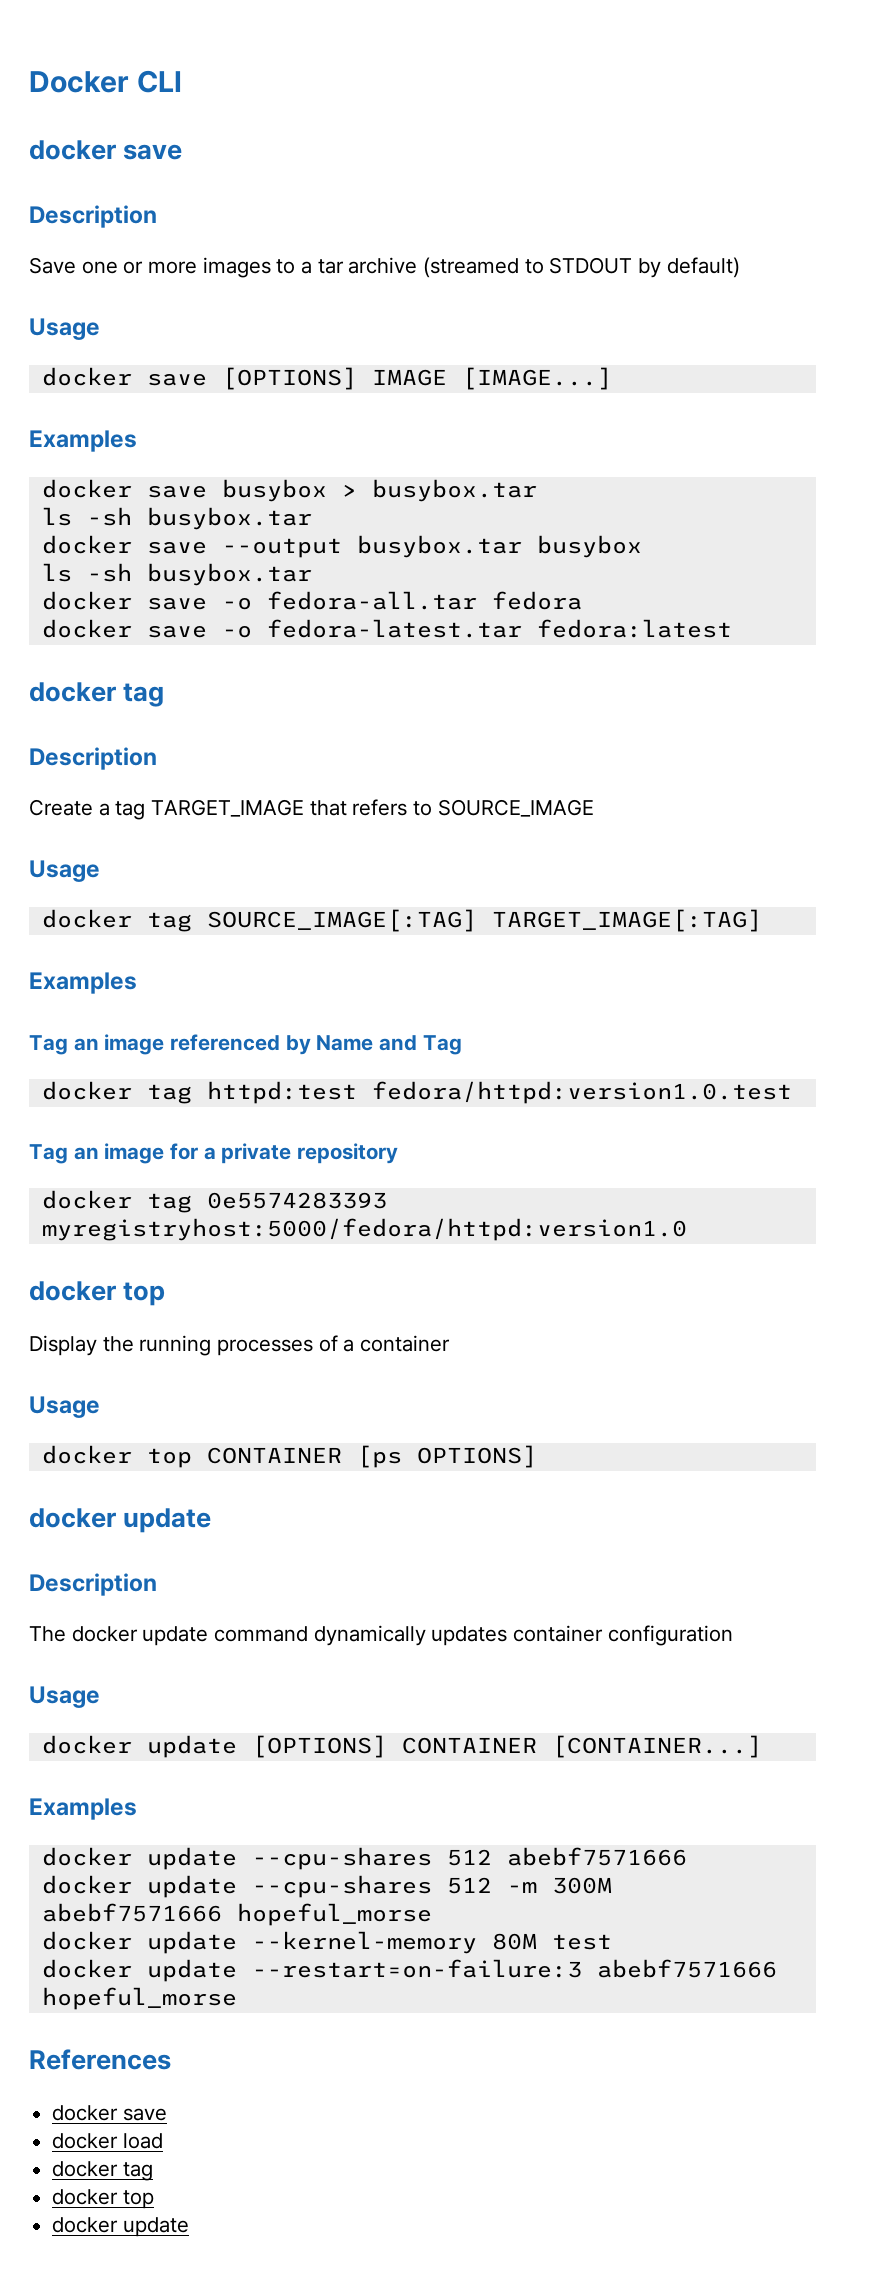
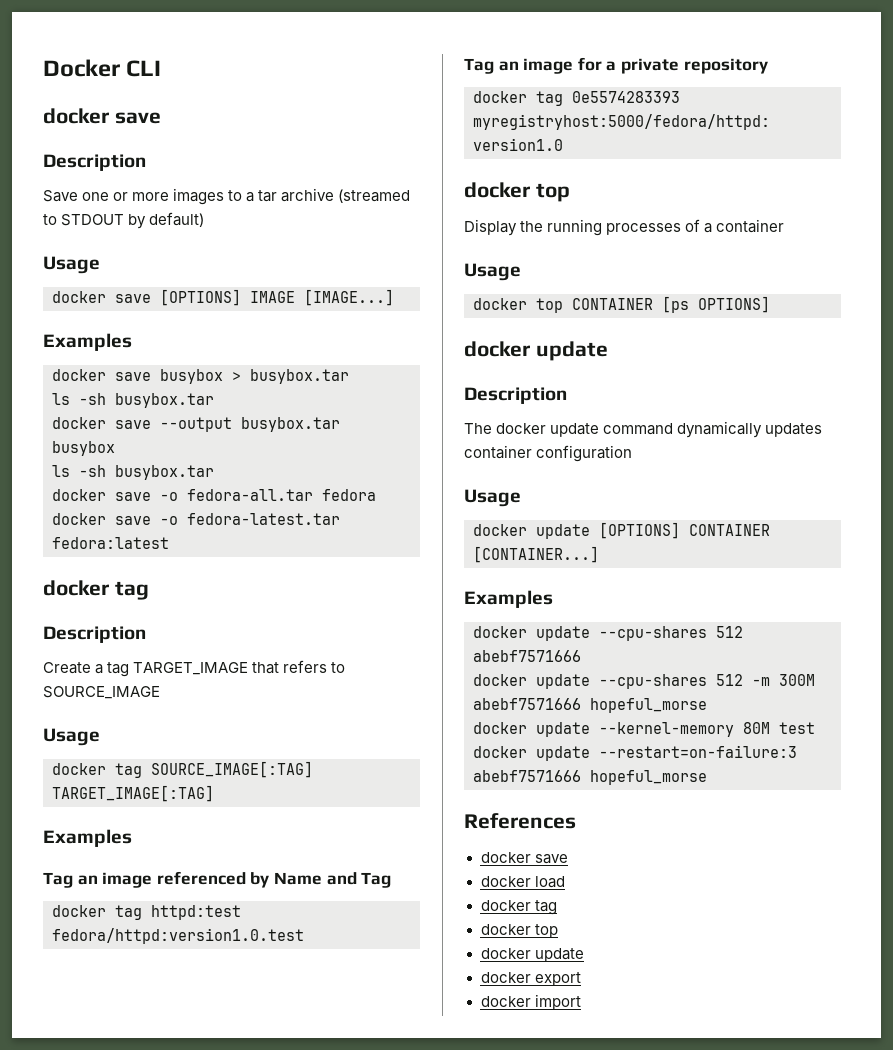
+ docker export
+ docker import

